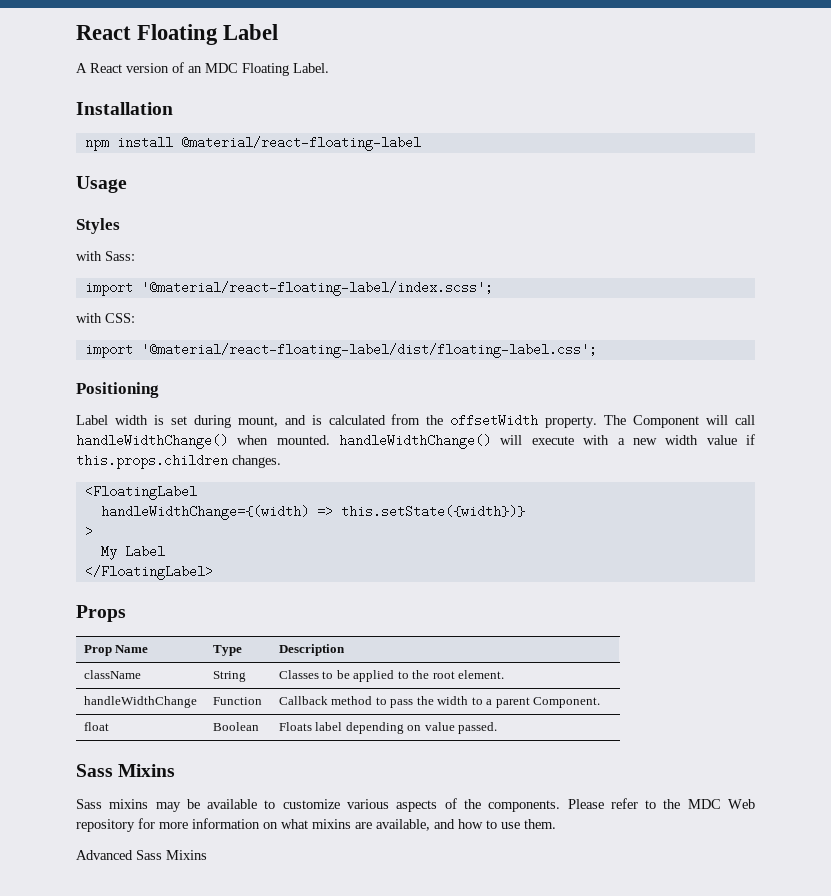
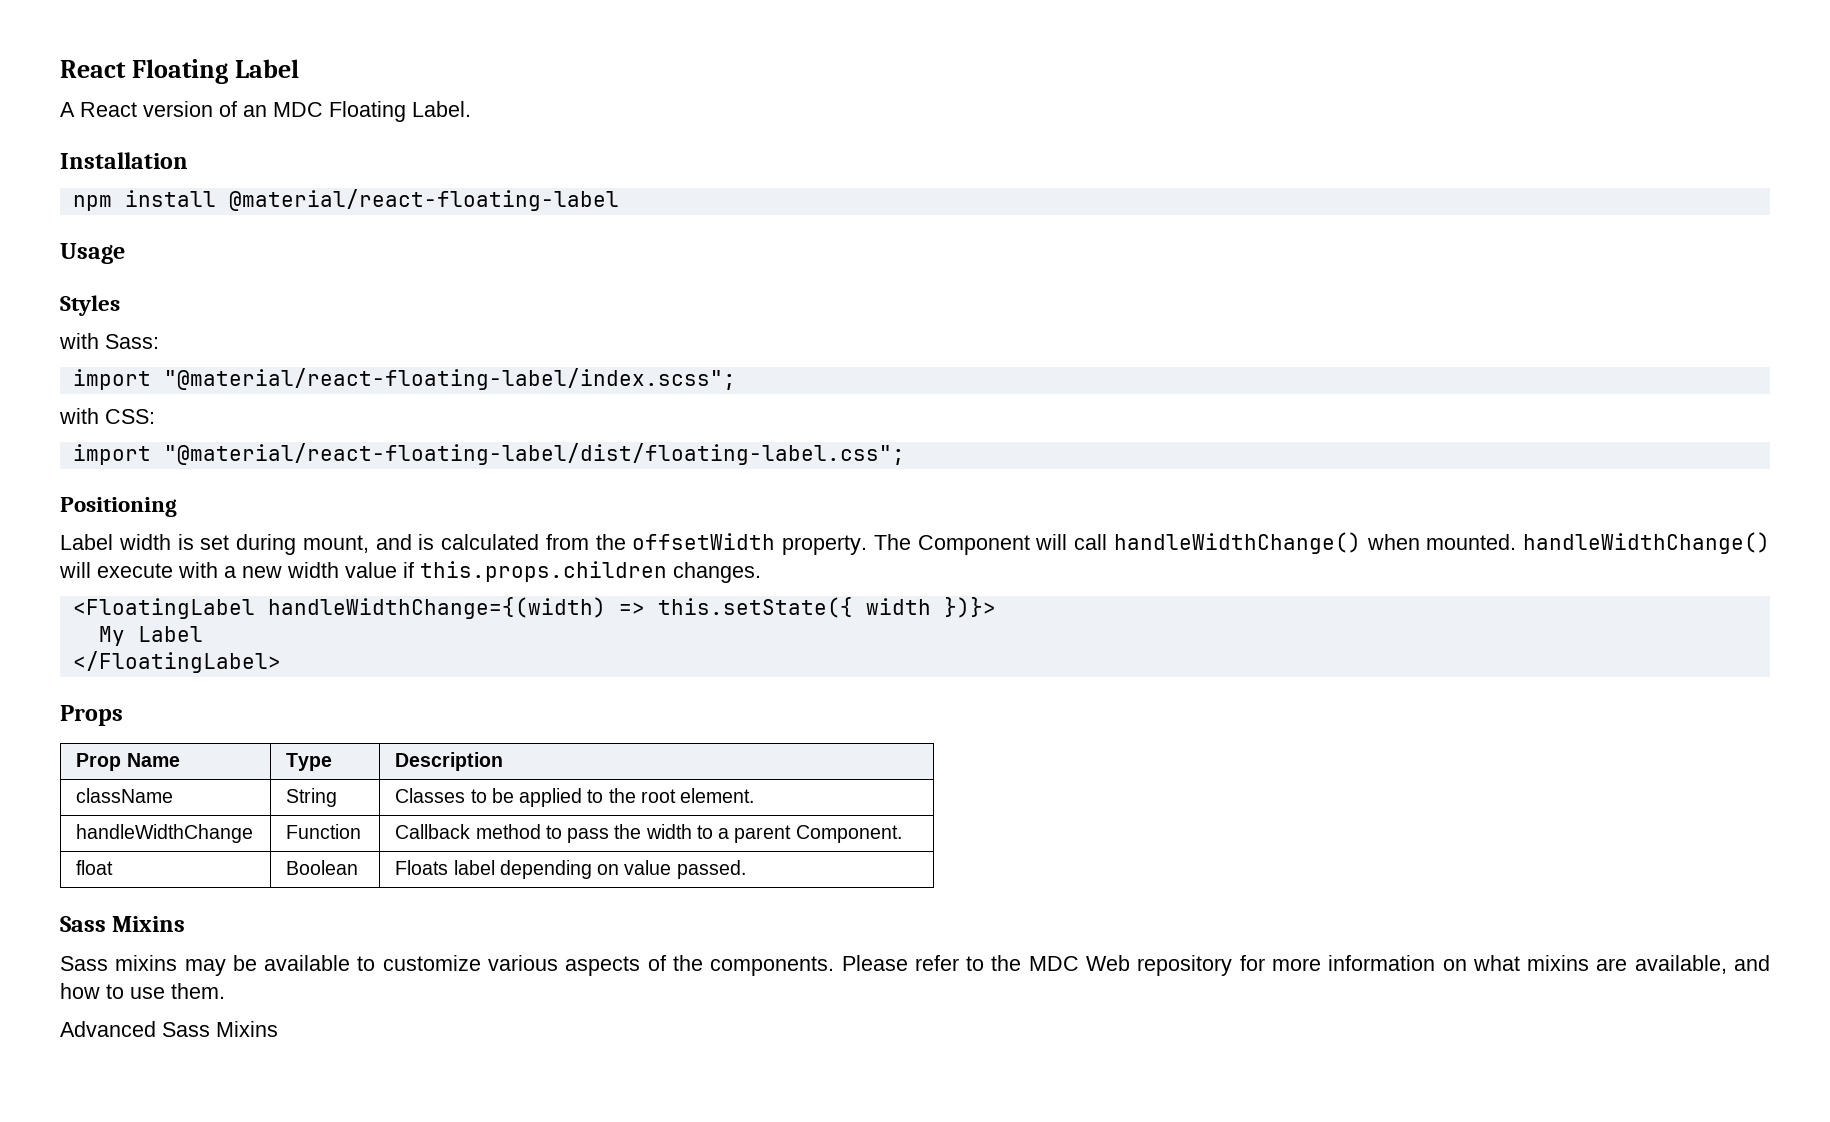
- import '@material/react-floating-label/index.scss';
+ import "@material/react-floating-label/index.scss";
- import '@material/react-floating-label/dist/floating-label.css';
+ import "@material/react-floating-label/dist/floating-label.css";
- <FloatingLabel
- handleWidthChange={(width) => this.setState({width})}
- >
+ <FloatingLabel handleWidthChange={(width) => this.setState({ width })}>

